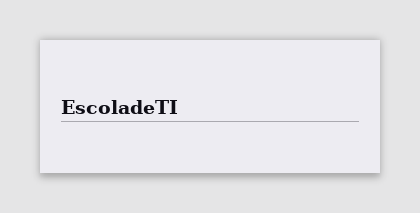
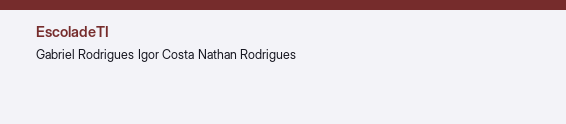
+ Gabriel Rodrigues Igor Costa Nathan Rodrigues

